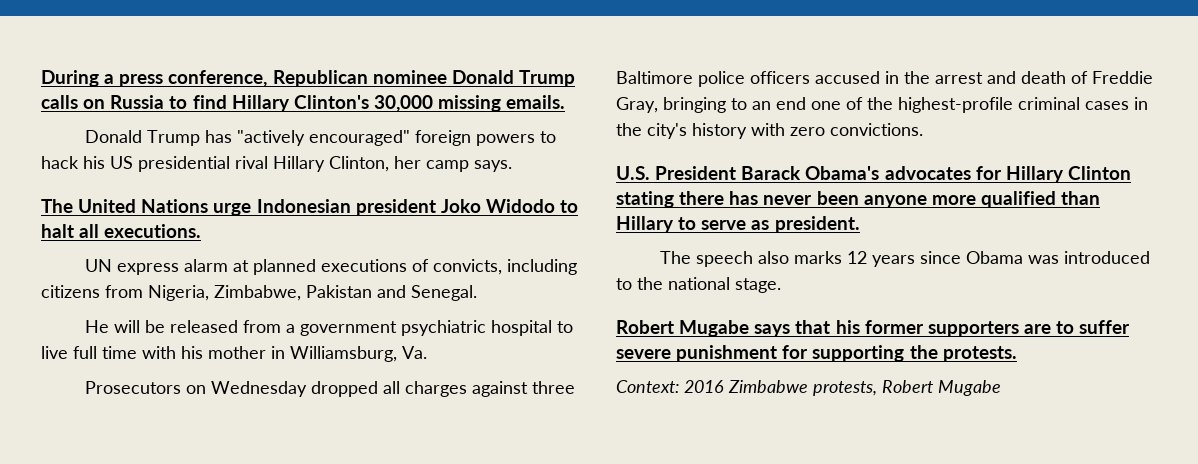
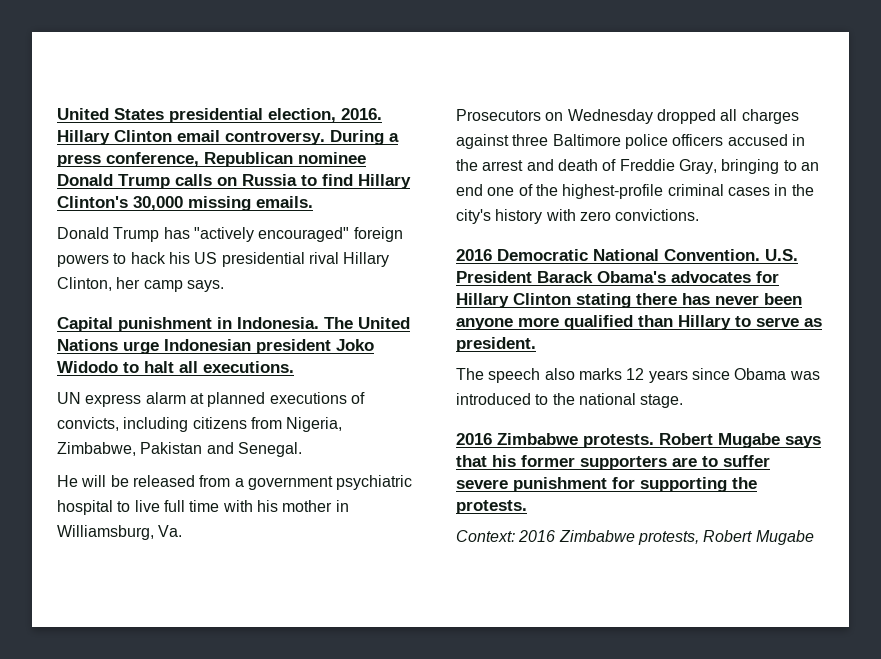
+ United States presidential election, 2016. Hillary Clinton email controversy.
+ Capital punishment in Indonesia.
+ 2016 Democratic National Convention.
+ 2016 Zimbabwe protests.

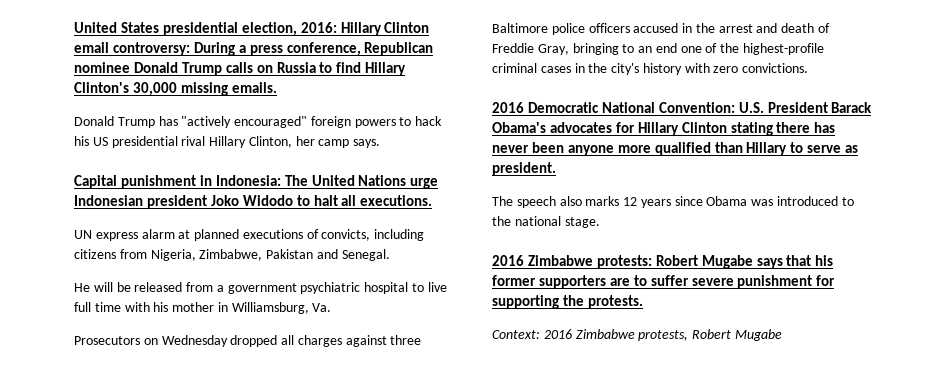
- United States presidential election, 2016. Hillary Clinton email controversy. During a press conference, Republican nominee Donald Trump calls on Russia to find Hillary Clinton's 30,000 missing emails.
+ United States presidential election, 2016: Hillary Clinton email controversy: During a press conference, Republican nominee Donald Trump calls on Russia to find Hillary Clinton's 30,000 missing emails.
- Capital punishment in Indonesia. The United Nations urge Indonesian president Joko Widodo to halt all executions.
+ Capital punishment in Indonesia: The United Nations urge Indonesian president Joko Widodo to halt all executions.
- 2016 Democratic National Convention. U.S. President Barack Obama's advocates for Hillary Clinton stating there has never been anyone more qualified than Hillary to serve as president.
+ 2016 Democratic National Convention: U.S. President Barack Obama's advocates for Hillary Clinton stating there has never been anyone more qualified than Hillary to serve as president.
- 2016 Zimbabwe protests. Robert Mugabe says that his former supporters are to suffer severe punishment for supporting the protests.
+ 2016 Zimbabwe protests: Robert Mugabe says that his former supporters are to suffer severe punishment for supporting the protests.

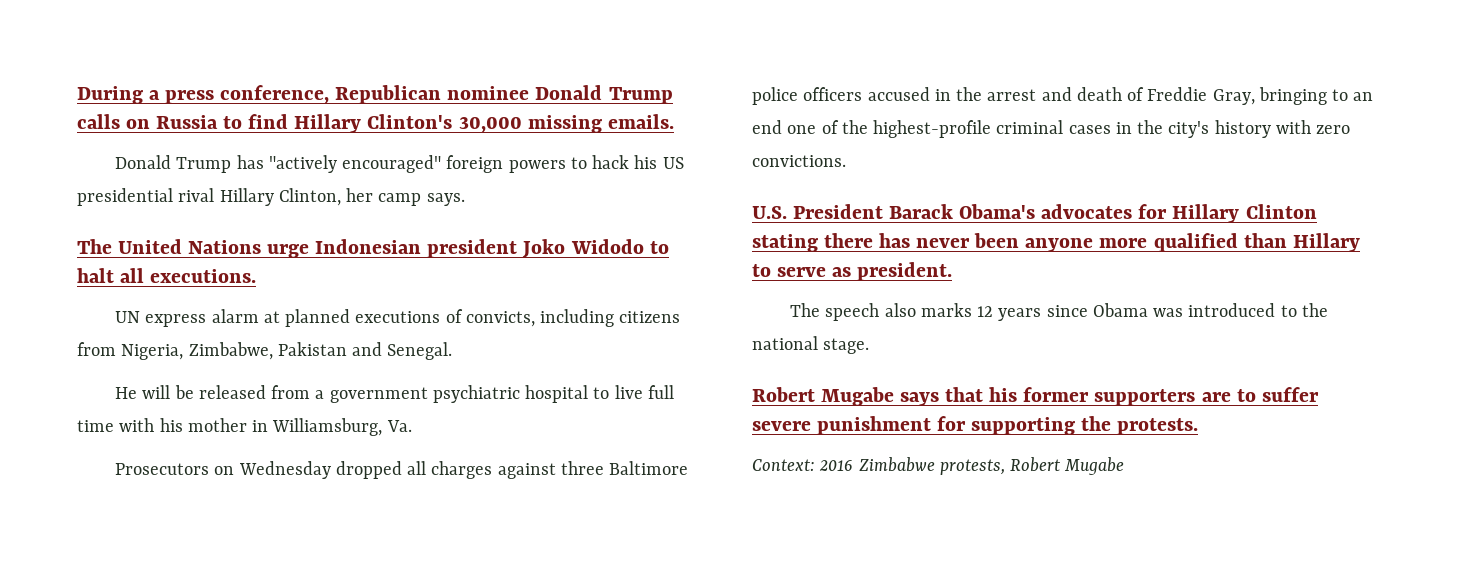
- United States presidential election, 2016: Hillary Clinton email controversy: During a press conference, Republican nominee Donald Trump calls on Russia to find Hillary Clinton's 30,000 missing emails.
+ During a press conference, Republican nominee Donald Trump calls on Russia to find Hillary Clinton's 30,000 missing emails.
- Capital punishment in Indonesia: The United Nations urge Indonesian president Joko Widodo to halt all executions.
+ The United Nations urge Indonesian president Joko Widodo to halt all executions.
- 2016 Democratic National Convention: U.S. President Barack Obama's advocates for Hillary Clinton stating there has never been anyone more qualified than Hillary to serve as president.
+ U.S. President Barack Obama's advocates for Hillary Clinton stating there has never been anyone more qualified than Hillary to serve as president.
- 2016 Zimbabwe protests: Robert Mugabe says that his former supporters are to suffer severe punishment for supporting the protests.
+ Robert Mugabe says that his former supporters are to suffer severe punishment for supporting the protests.

